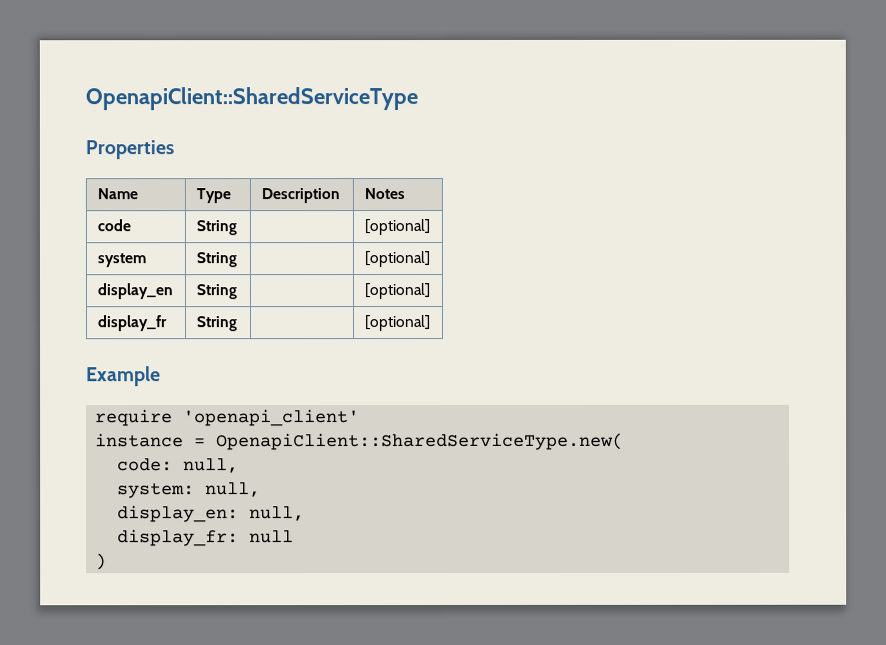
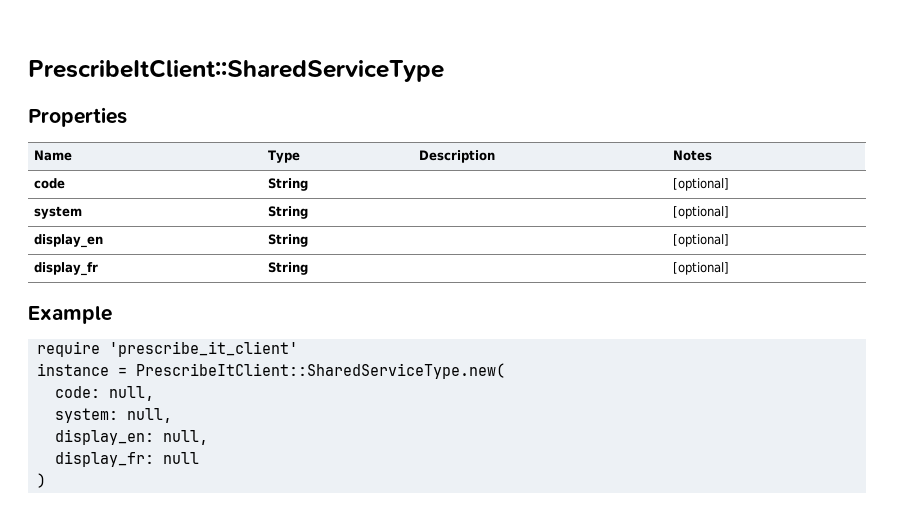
- OpenapiClient::SharedServiceType
+ PrescribeItClient::SharedServiceType
- require 'openapi_client'
+ require 'prescribe_it_client'
- instance = OpenapiClient::SharedServiceType.new(
+ instance = PrescribeItClient::SharedServiceType.new(

